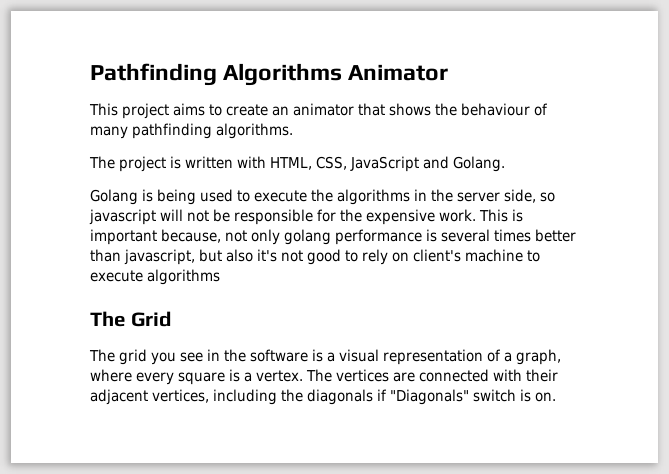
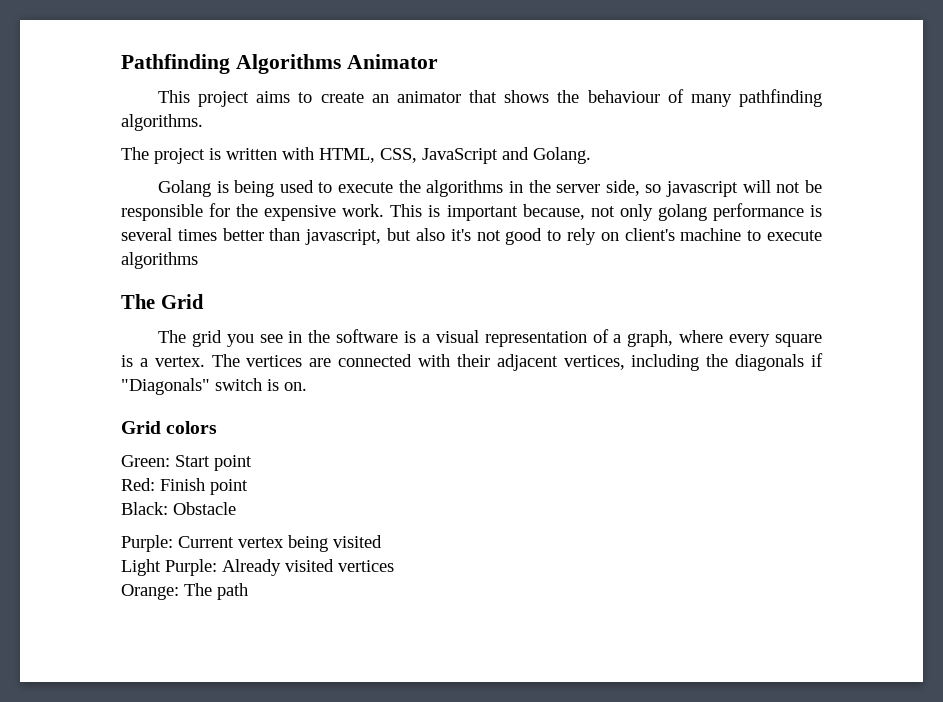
+ Grid colors
+ Green: Start point
+ Red: Finish point
+ Black: Obstacle
+ Purple: Current vertex being visited
+ Light Purple: Already visited vertices
+ Orange: The path

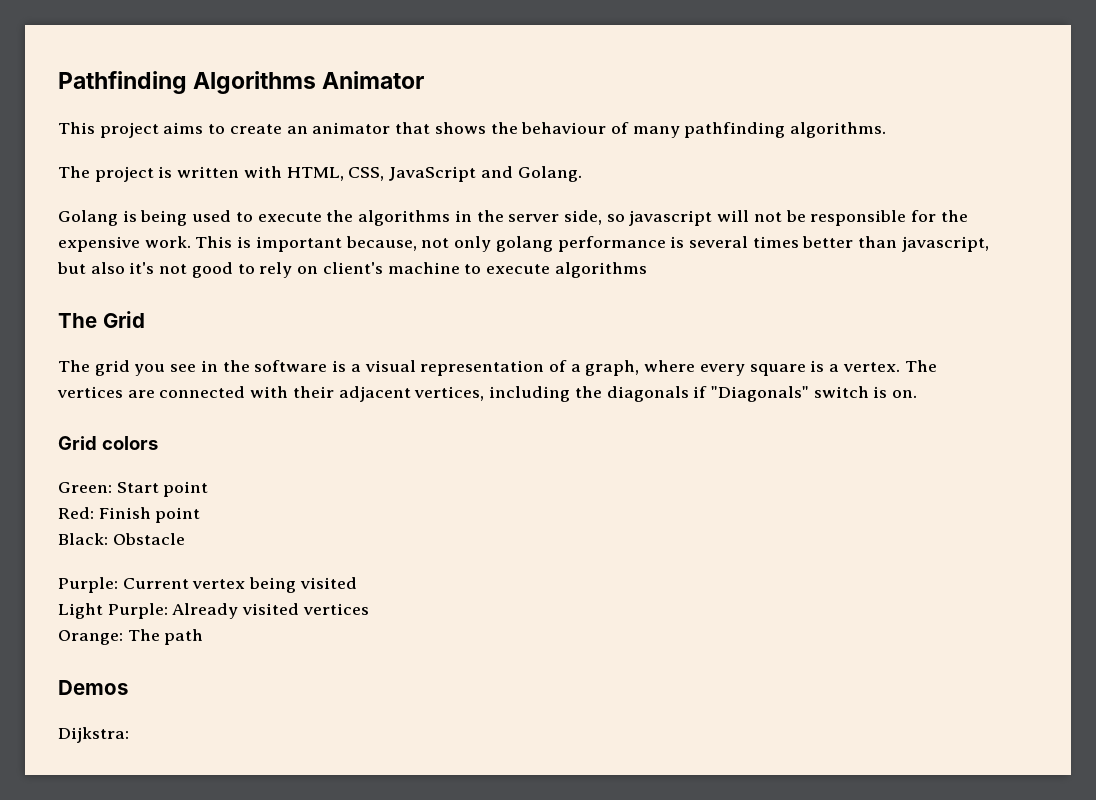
+ Demos
+ Dijkstra:

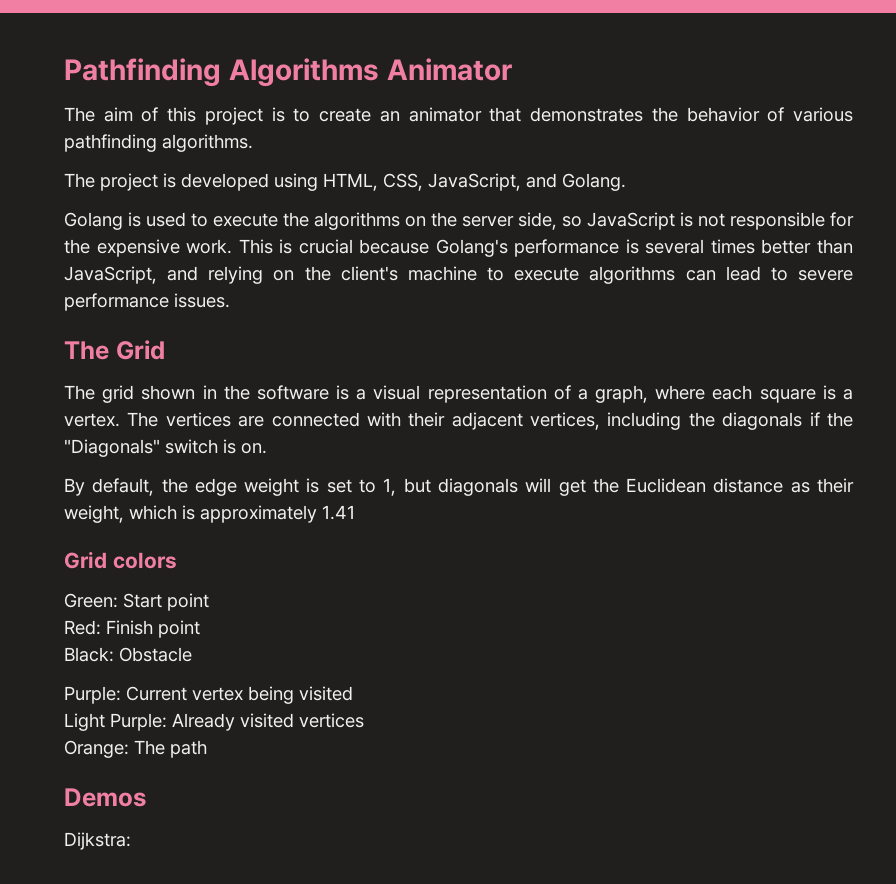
- This project aims to create an animator that shows the behaviour of many pathfinding algorithms.
+ The aim of this project is to create an animator that demonstrates the behavior of various pathfinding algorithms.
- The project is written with HTML, CSS, JavaScript and Golang.
+ The project is developed using HTML, CSS, JavaScript, and Golang.
- Golang is being used to execute the algorithms in the server side, so javascript will not be responsible for the expensive work.
+ Golang is used to execute the algorithms on the server side, so JavaScript is not responsible for the expensive work.
- This is important because, not only golang performance is several times better than javascript, but also it's not good to rely on client's machine to execute algorithms
+ This is crucial because Golang's performance is several times better than JavaScript, and relying on the client's machine to execute algorithms can lead to severe performance issues.
- The grid you see in the software is a visual representation of a graph, where every square is a vertex.
+ The grid shown in the software is a visual representation of a graph, where each square is a vertex.
- The vertices are connected with their adjacent vertices, including the diagonals if "Diagonals" switch is on.
+ The vertices are connected with their adjacent vertices, including the diagonals if the "Diagonals" switch is on.
+ By default, the edge weight is set to 1, but diagonals will get the Euclidean distance as their weight, which is approximately 1.41

